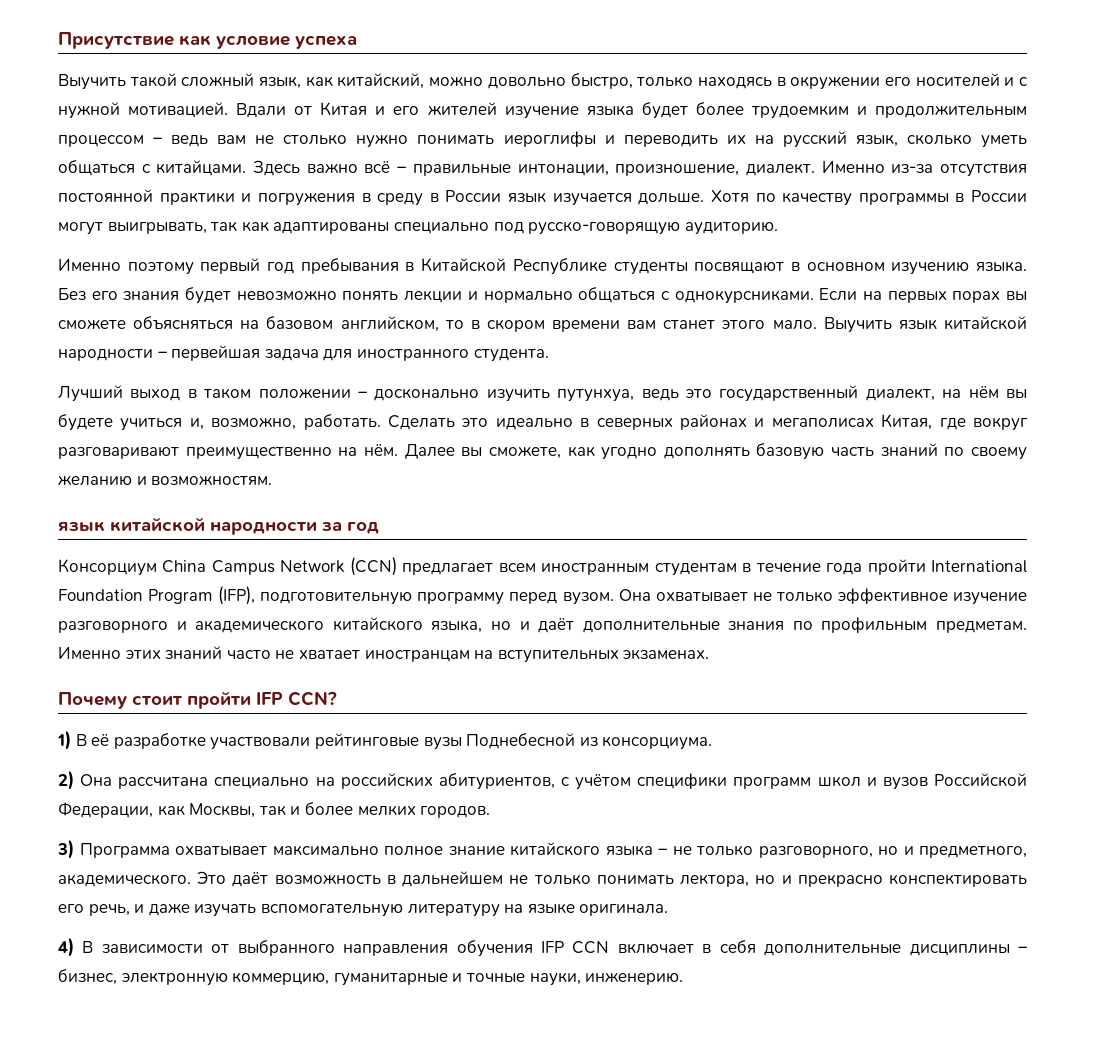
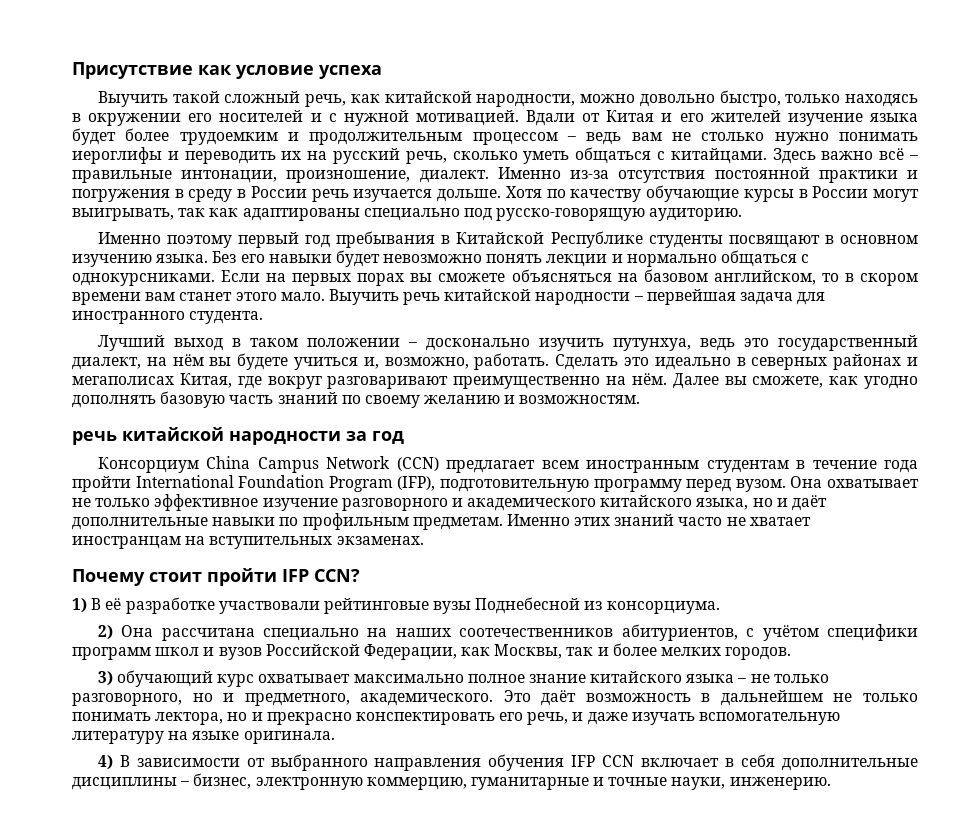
- Выучить такой сложный язык, как китайский, можно довольно быстро, только находясь в окружении его носителей и с нужной мотивацией.
+ Выучить такой сложный речь, как китайской народности, можно довольно быстро, только находясь в окружении его носителей и с нужной мотивацией.
- Вдали от Китая и его жителей изучение языка будет более трудоемким и продолжительным процессом – ведь вам не столько нужно понимать иероглифы и переводить их на русский язык, сколько уметь общаться с китайцами.
+ Вдали от Китая и его жителей изучение языка будет более трудоемким и продолжительным процессом – ведь вам не столько нужно понимать иероглифы и переводить их на русский речь, сколько уметь общаться с китайцами.
- Именно из-за отсутствия постоянной практики и погружения в среду в России язык изучается дольше.
+ Именно из-за отсутствия постоянной практики и погружения в среду в России речь изучается дольше.
- Хотя по качеству программы в России могут выигрывать, так как адаптированы специально под русско-говорящую аудиторию.
+ Хотя по качеству обучающие курсы в России могут выигрывать, так как адаптированы специально под русско-говорящую аудиторию.
- Без его знания будет невозможно понять лекции и нормально общаться с однокурсниками.
+ Без его навыки будет невозможно понять лекции и нормально общаться с однокурсниками.
- Выучить язык китайской народности – первейшая задача для иностранного студента.
+ Выучить речь китайской народности – первейшая задача для иностранного студента.
- язык китайской народности за год
+ речь китайской народности за год
- Она охватывает не только эффективное изучение разговорного и академического китайского языка, но и даёт дополнительные знания по профильным предметам.
+ Она охватывает не только эффективное изучение разговорного и академического китайского языка, но и даёт дополнительные навыки по профильным предметам.
- 2) Она рассчитана специально на российских абитуриентов, с учётом специфики программ школ и вузов Российской Федерации, как Москвы, так и более мелких городов.
+ 2) Она рассчитана специально на наших соотечественников абитуриентов, с учётом специфики программ школ и вузов Российской Федерации, как Москвы, так и более мелких городов.
- 3) Программа охватывает максимально полное знание китайского языка – не только разговорного, но и предметного, академического.
+ 3) обучающий курс охватывает максимально полное знание китайского языка – не только разговорного, но и предметного, академического.

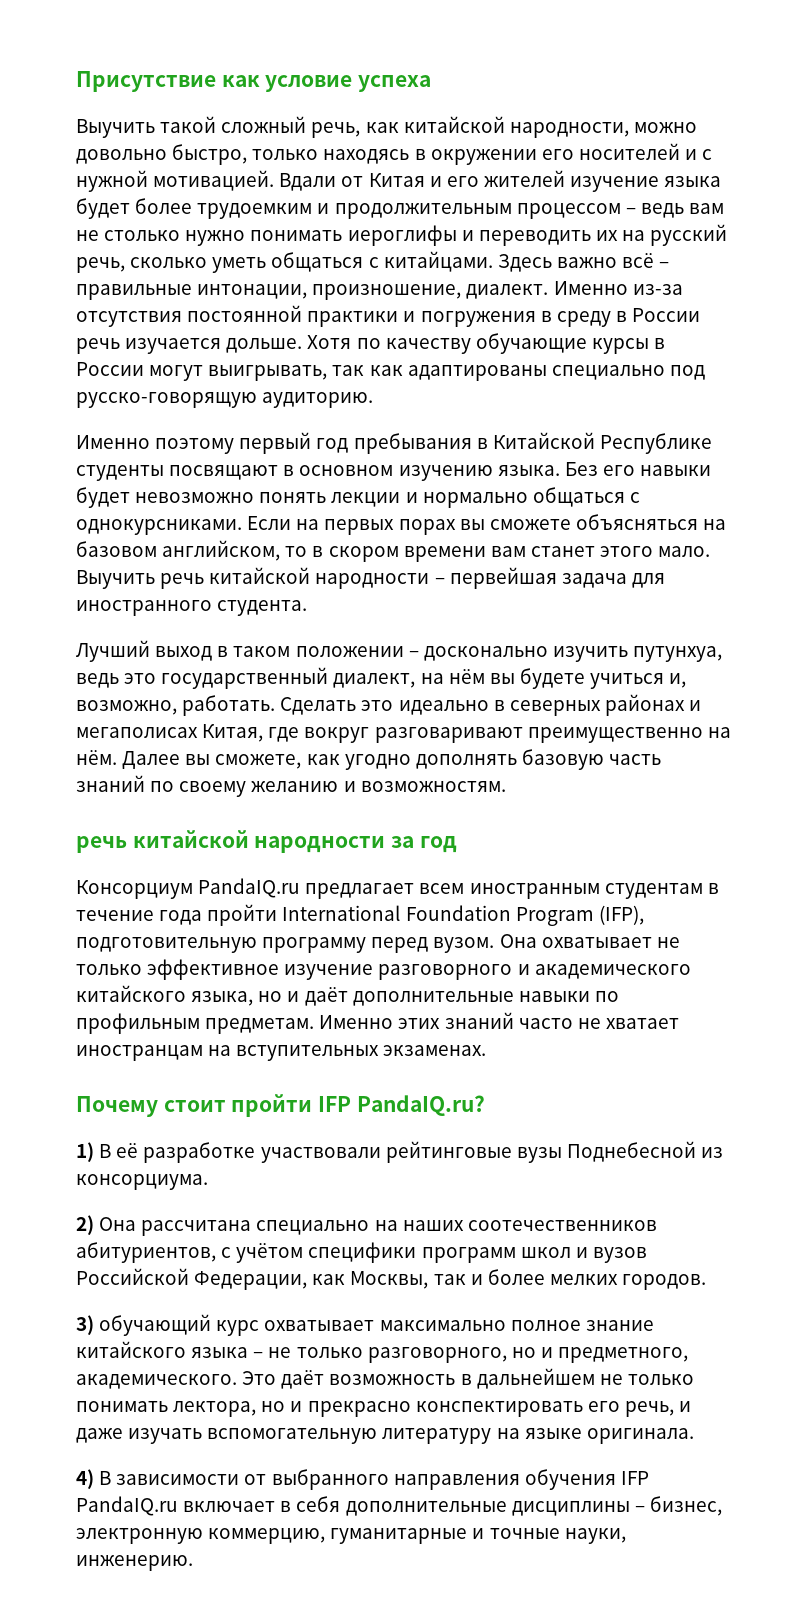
- Консорциум China Campus Network (CCN) предлагает всем иностранным студентам в течение года пройти International Foundation Program (IFP), подготовительную программу перед вузом.
+ Консорциум PandaIQ.ru предлагает всем иностранным студентам в течение года пройти International Foundation Program (IFP), подготовительную программу перед вузом.
- Почему стоит пройти IFP CCN?
+ Почему стоит пройти IFP PandaIQ.ru?
- 4) В зависимости от выбранного направления обучения IFP CCN включает в себя дополнительные дисциплины – бизнес, электронную коммерцию, гуманитарные и точные науки, инженерию.
+ 4) В зависимости от выбранного направления обучения IFP PandaIQ.ru включает в себя дополнительные дисциплины – бизнес, электронную коммерцию, гуманитарные и точные науки, инженерию.

